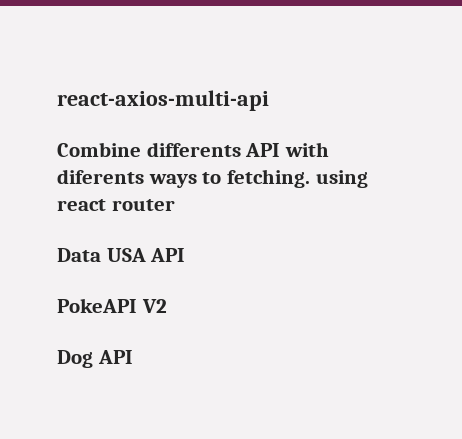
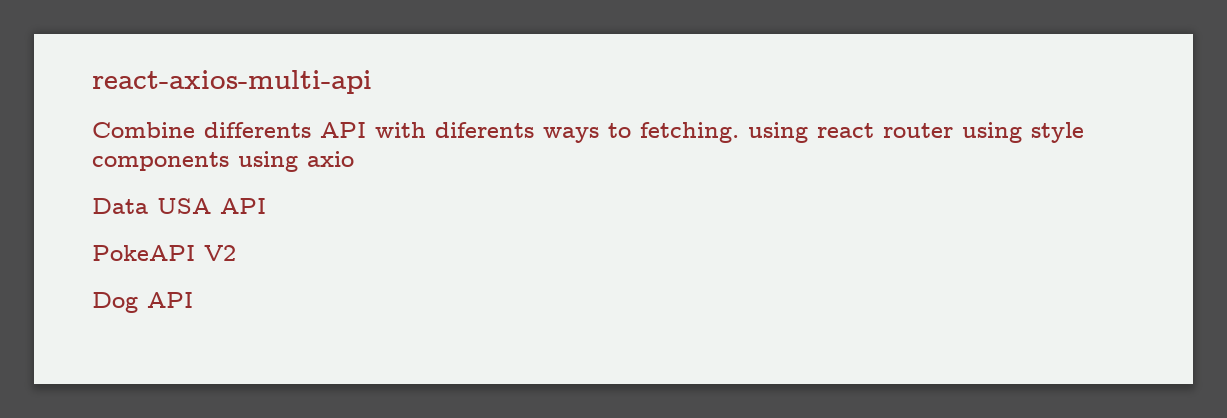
- Combine differents API with diferents ways to fetching. using react router
+ Combine differents API with diferents ways to fetching. using react router using style components using axio

